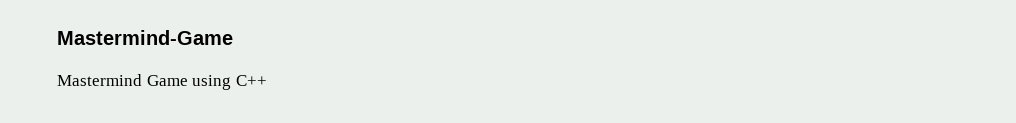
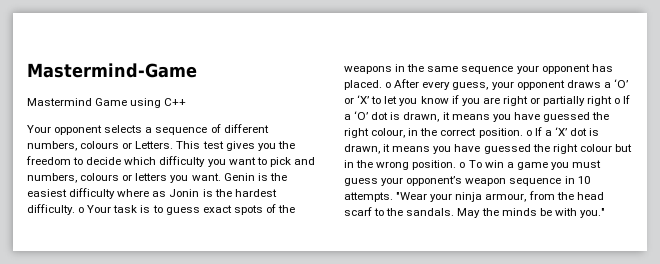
+ Your opponent selects a sequence of different numbers, colours or Letters. This test gives you the freedom to decide which difficulty you want to pick and numbers, colours or letters you want. Genin is the easiest difficulty where as Jonin is the hardest difficulty. o Your task is to guess exact spots of the weapons in the same sequence your opponent has placed. o After every guess, your opponent draws a ‘O’ or ‘X’ to let you know if you are right or partially right o If a ‘O’ dot is drawn, it means you have guessed the right colour, in the correct position. o If a ‘X’ dot is drawn, it means you have guessed the right colour but in the wrong position. o To win a game you must guess your opponent’s weapon sequence in 10 attempts. "Wear your ninja armour, from the head scarf to the sandals. May the minds be with you."

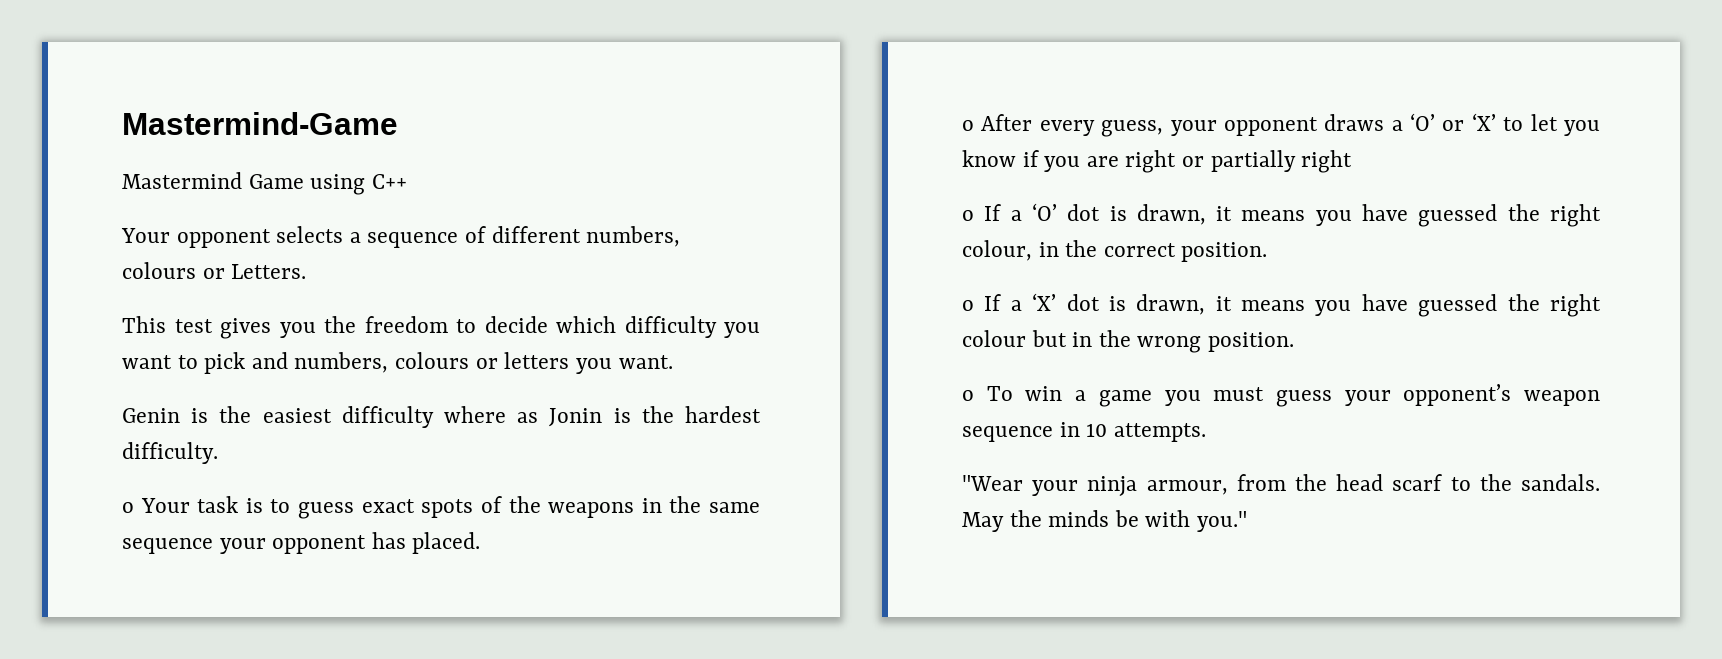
- Your opponent selects a sequence of different numbers, colours or Letters. This test gives you the freedom to decide which difficulty you want to pick and numbers, colours or letters you want. Genin is the easiest difficulty where as Jonin is the hardest difficulty. o Your task is to guess exact spots of the weapons in the same sequence your opponent has placed. o After every guess, your opponent draws a ‘O’ or ‘X’ to let you know if you are right or partially right o If a ‘O’ dot is drawn, it means you have guessed the right colour, in the correct position. o If a ‘X’ dot is drawn, it means you have guessed the right colour but in the wrong position. o To win a game you must guess your opponent’s weapon sequence in 10 attempts. "Wear your ninja armour, from the head scarf to the sandals.
+ Your opponent selects a sequence of different numbers, colours or Letters.
+ This test gives you the freedom to decide which difficulty you want to pick and numbers, colours or letters you want.
+ Genin is the easiest difficulty where as Jonin is the hardest difficulty.
+ o Your task is to guess exact spots of the weapons in the same sequence your opponent has placed.
+ o After every guess, your opponent draws a ‘O’ or ‘X’ to let you know if you are right or partially right
+ o If a ‘O’ dot is drawn, it means you have guessed the right colour, in the correct position.
+ o If a ‘X’ dot is drawn, it means you have guessed the right colour but in the wrong position.
+ o To win a game you must guess your opponent’s weapon sequence in 10 attempts.
+ "Wear your ninja armour, from the head scarf to the sandals.

